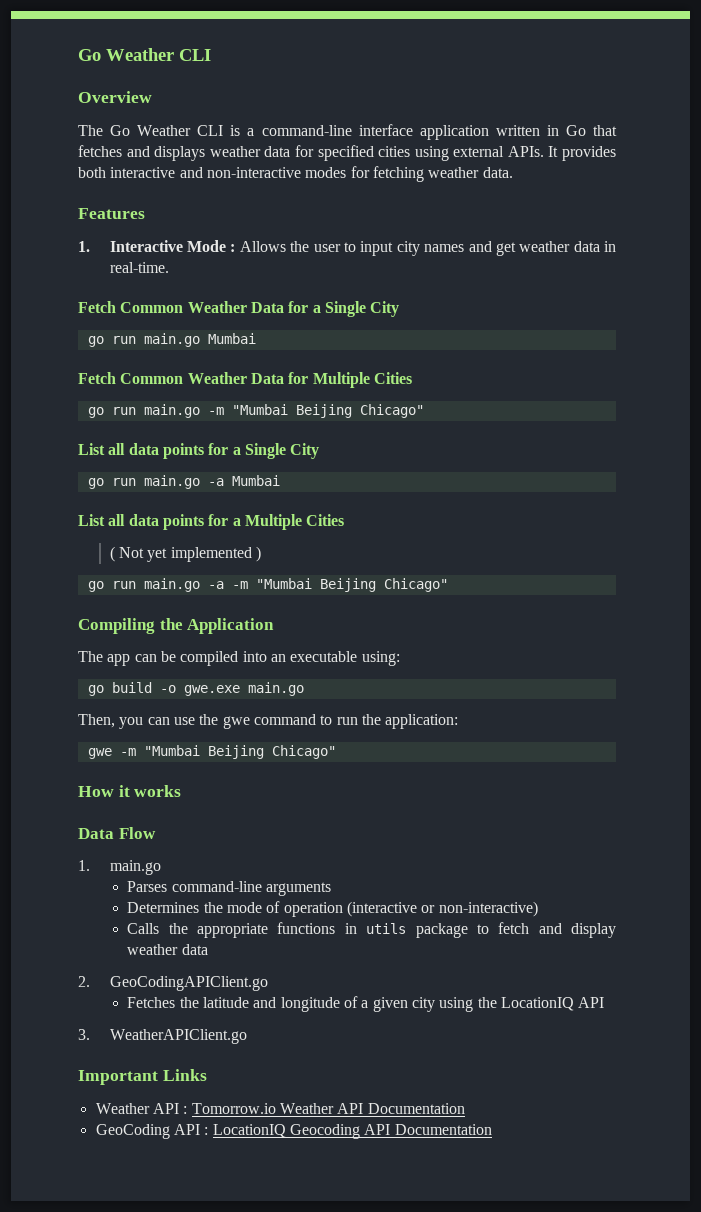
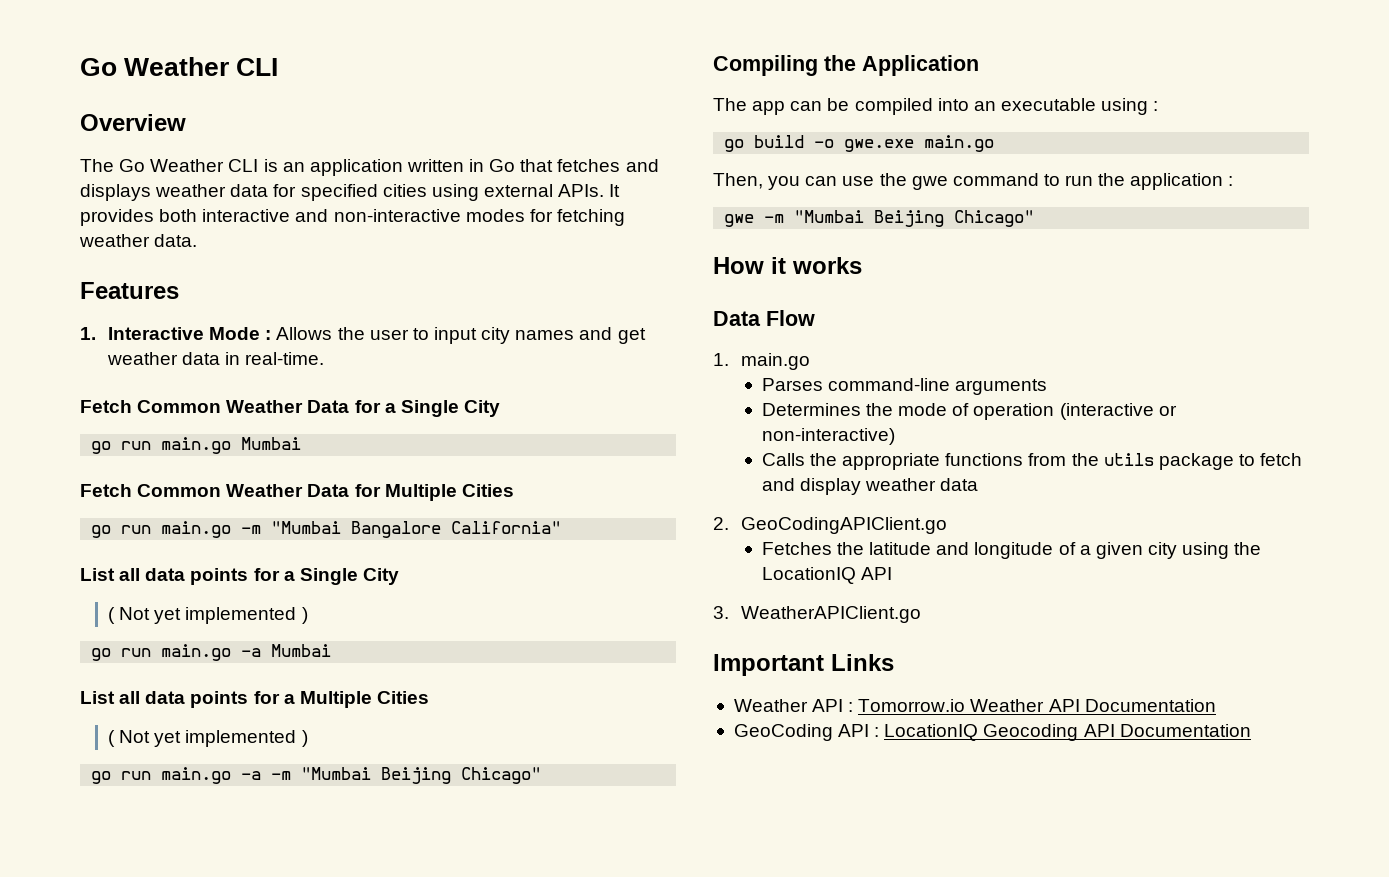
- The Go Weather CLI is a command-line interface application written in Go that fetches and displays weather data for specified cities using external APIs.
+ The Go Weather CLI is an application written in Go that fetches and displays weather data for specified cities using external APIs.
- go run main.go -m "Mumbai Beijing Chicago"
+ go run main.go -m "Mumbai Bangalore California"
  List all data points for a Single City
+ ( Not yet implemented )
- The app can be compiled into an executable using:
+ The app can be compiled into an executable using :
- Then, you can use the gwe command to run the application:
+ Then, you can use the gwe command to run the application :
- Calls the appropriate functions in utils package to fetch and display weather data
+ Calls the appropriate functions from the utils package to fetch and display weather data

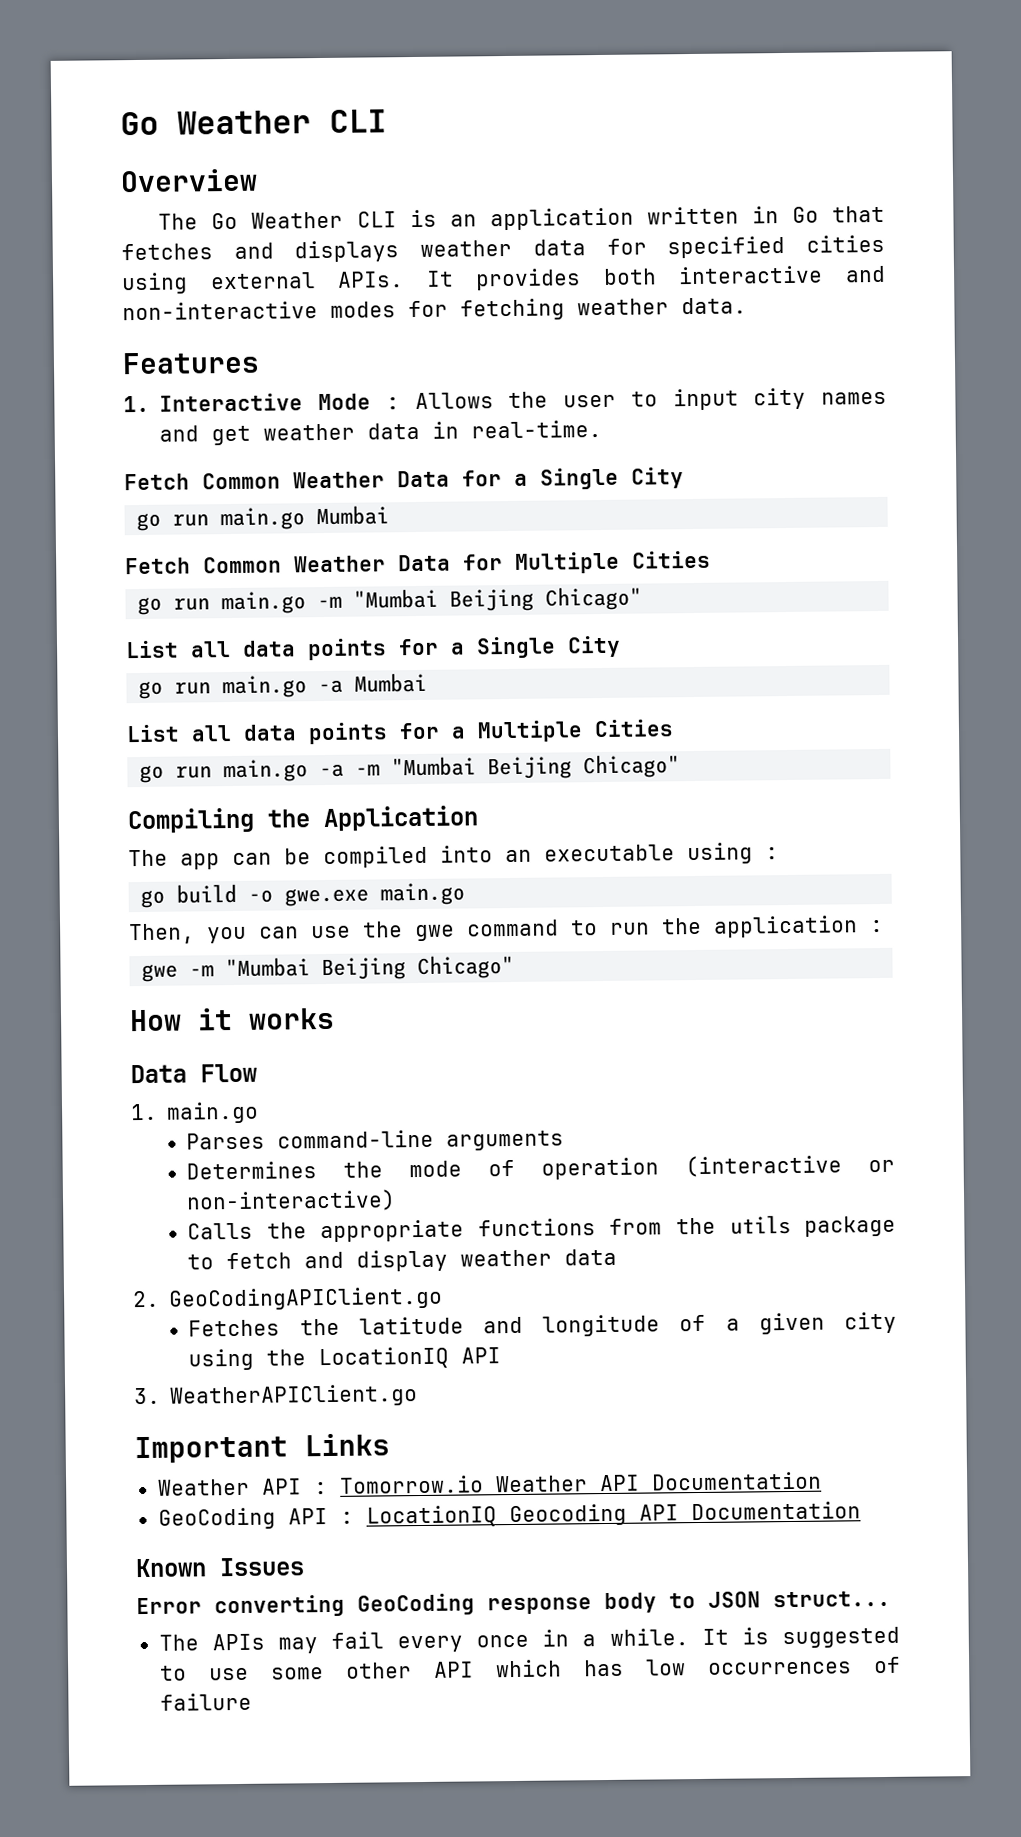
- go run main.go -m "Mumbai Bangalore California"
+ go run main.go -m "Mumbai Beijing Chicago"
  List all data points for a Single City
- ( Not yet implemented )
  List all data points for a Multiple Cities
- ( Not yet implemented )
+ Known Issues
+ Error converting GeoCoding response body to JSON struct...
+ The APIs may fail every once in a while. It is suggested to use some other API which has low occurrences of failure

